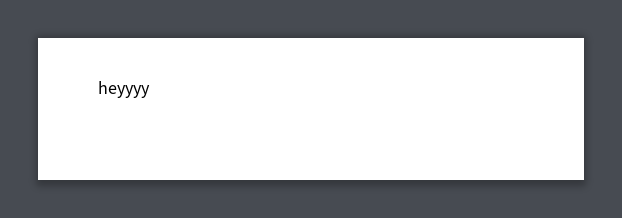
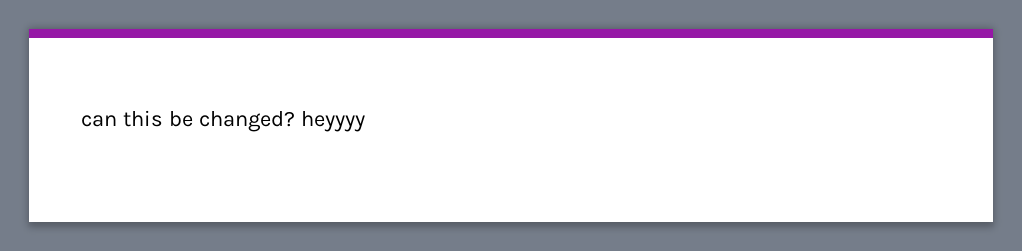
- heyyyy
+ can this be changed? heyyyy

